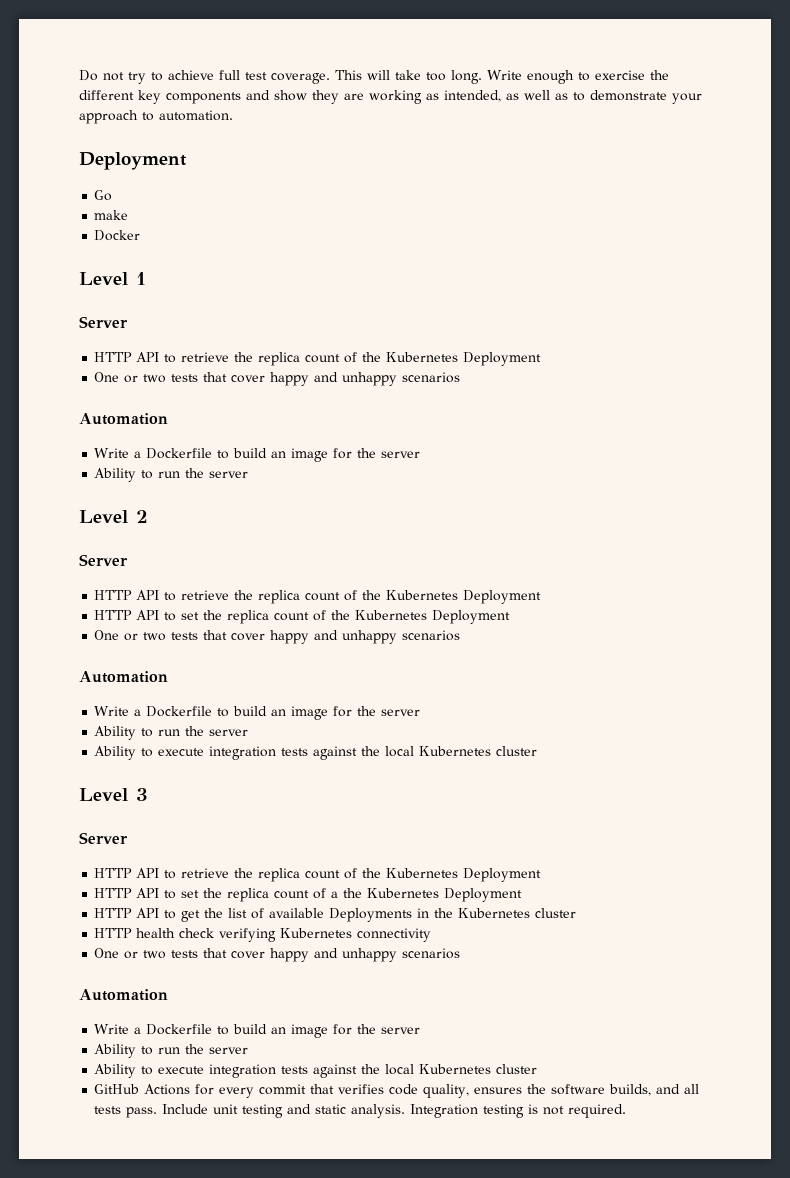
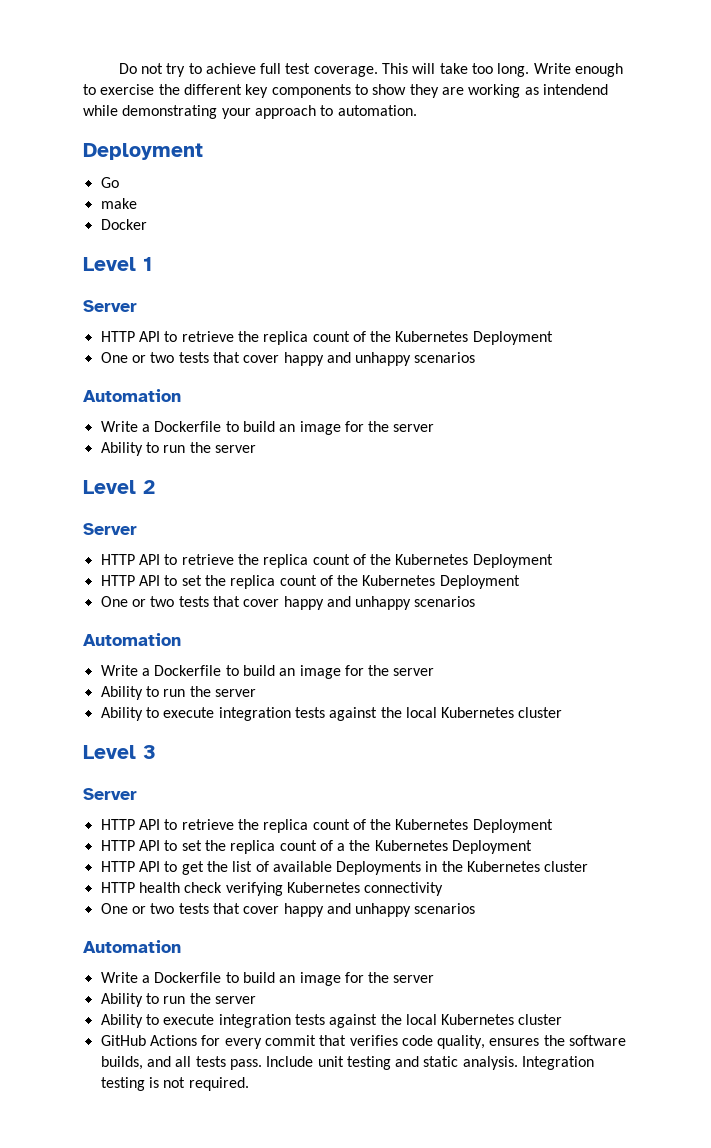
- Write enough to exercise the different key components and show they are working as intended, as well as to demonstrate your approach to automation.
+ Write enough to exercise the different key components to show they are working as intendend while demonstrating your approach to automation.

